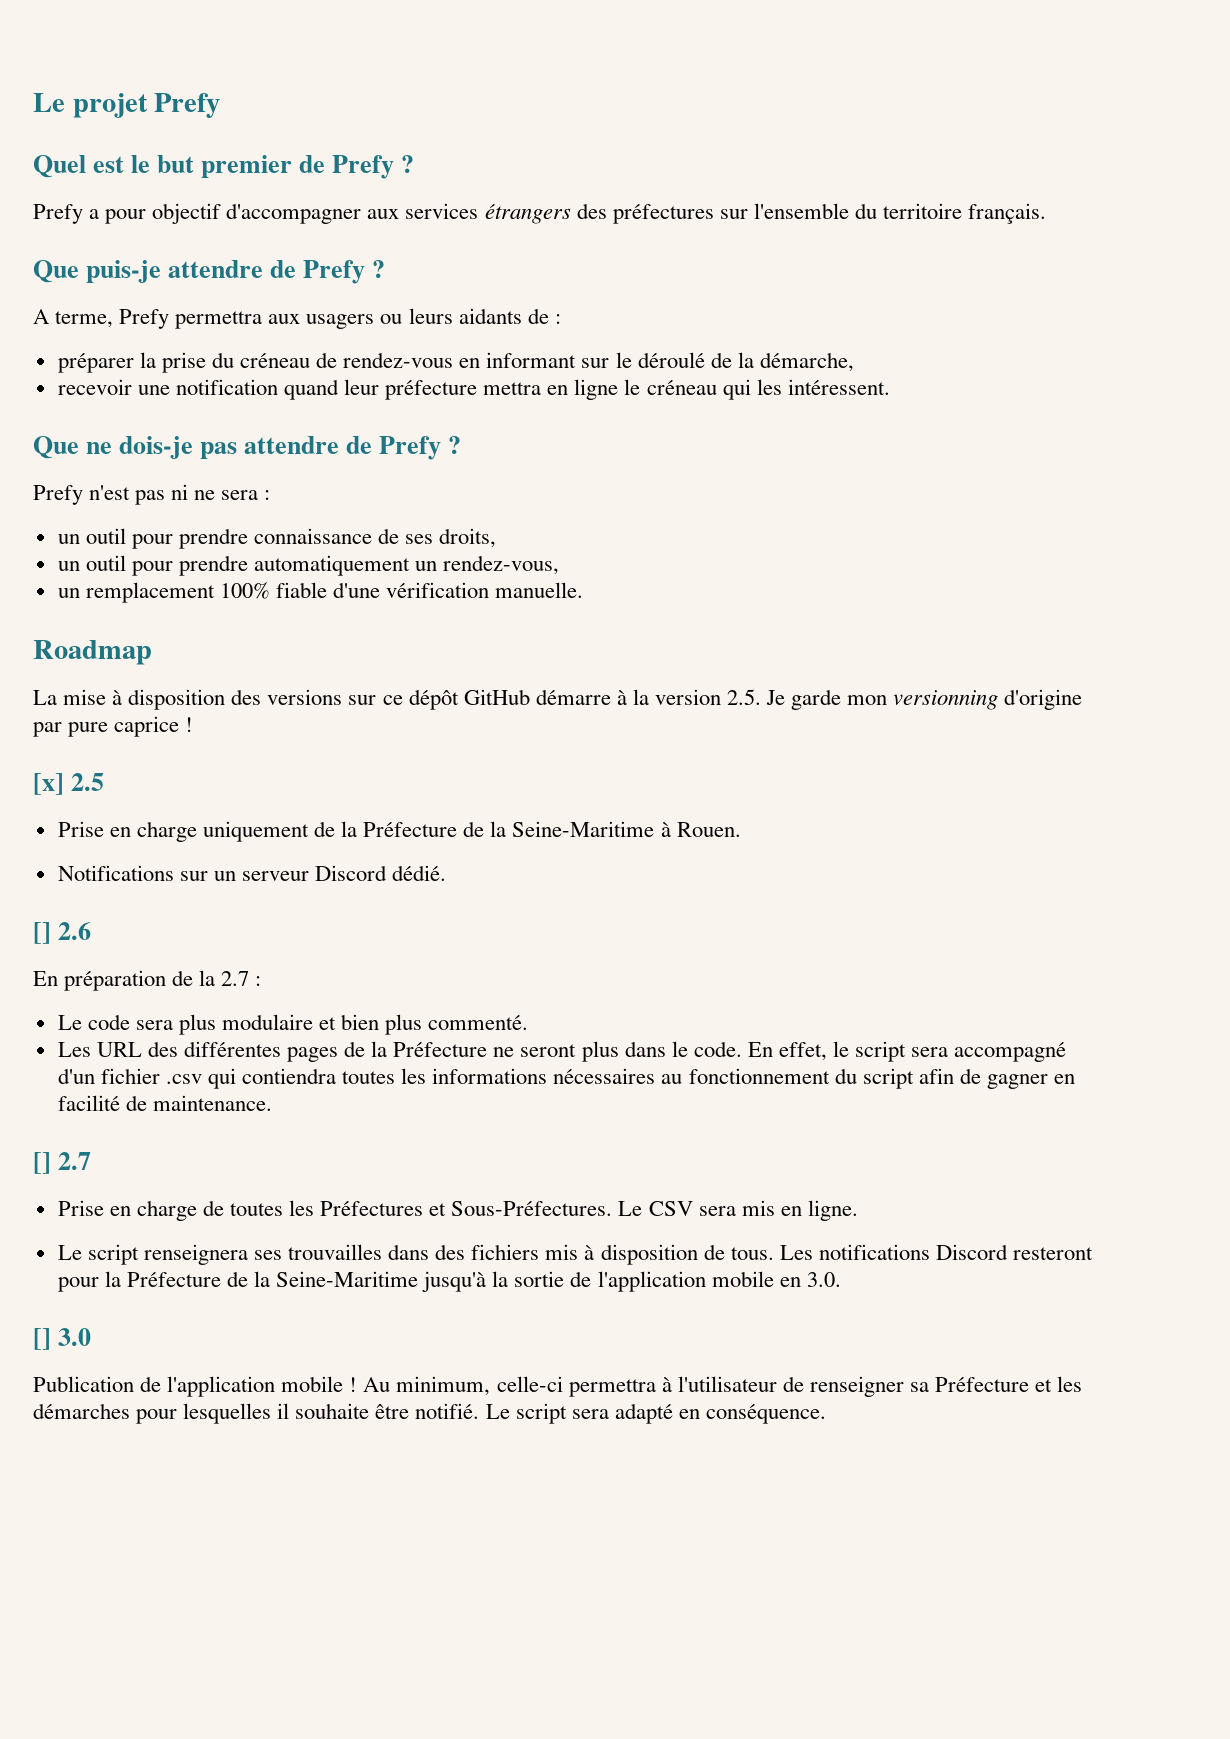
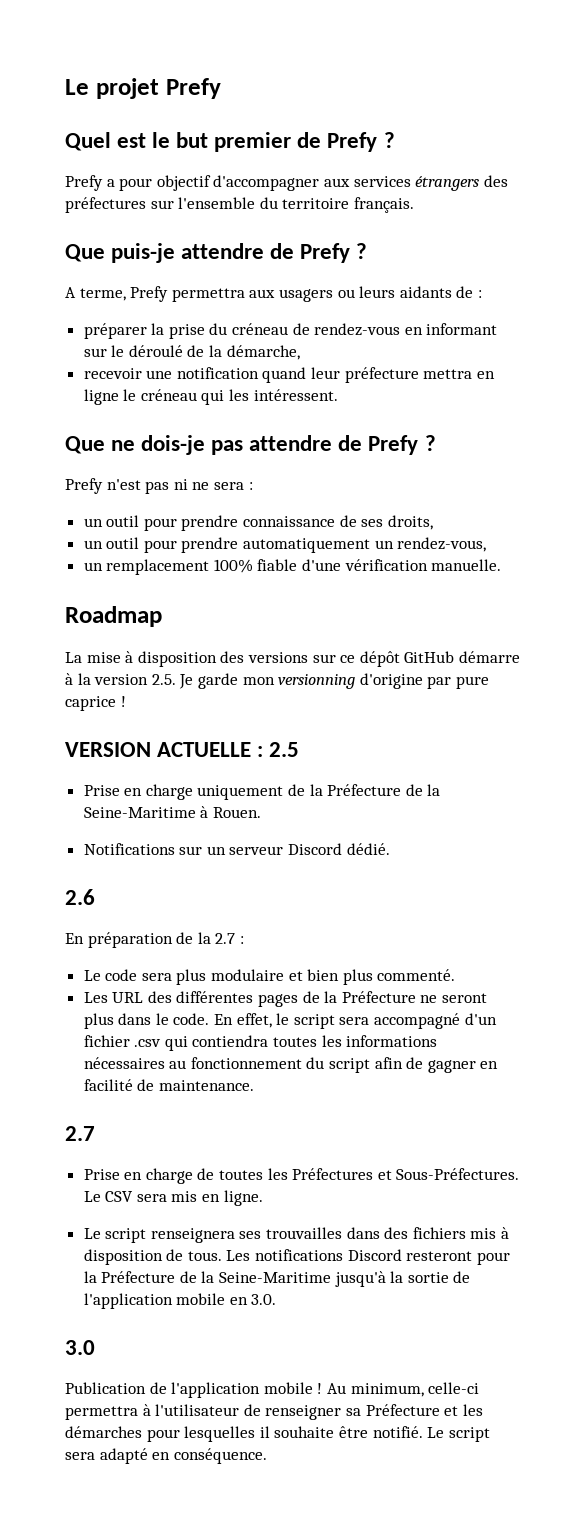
- [x] 2.5
+ VERSION ACTUELLE : 2.5
- [] 2.6
+ 2.6
  En effet, le script sera accompagné d'un fichier .csv qui contiendra toutes les informations nécessaires au fonctionnement du script afin de gagner en facilité de maintenance.
- [] 2.7
+ 2.7
- [] 3.0
+ 3.0

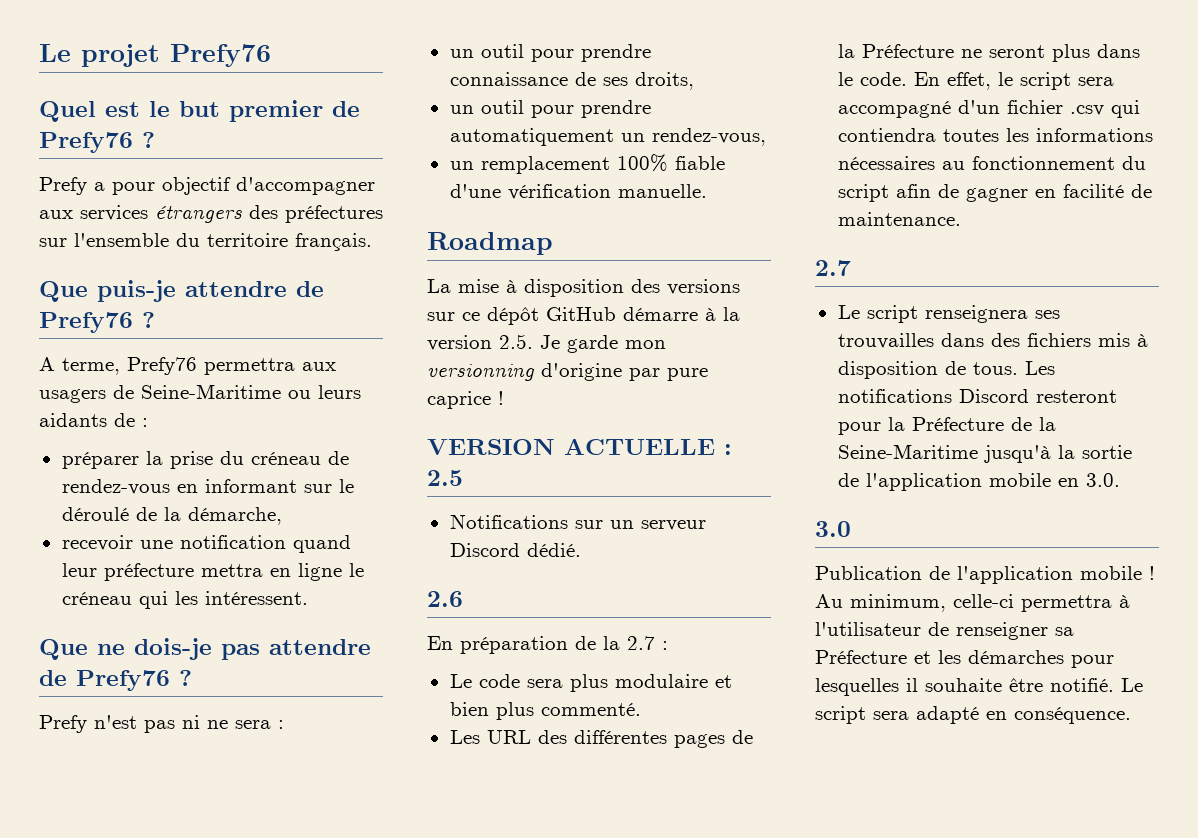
- Le projet Prefy
+ Le projet Prefy76
- Quel est le but premier de Prefy ?
+ Quel est le but premier de Prefy76 ?
- Que puis-je attendre de Prefy ?
+ Que puis-je attendre de Prefy76 ?
- A terme, Prefy permettra aux usagers ou leurs aidants de :
+ A terme, Prefy76 permettra aux usagers de Seine-Maritime ou leurs aidants de :
- Que ne dois-je pas attendre de Prefy ?
+ Que ne dois-je pas attendre de Prefy76 ?
- Prise en charge uniquement de la Préfecture de la Seine-Maritime à Rouen.
- Prise en charge de toutes les Préfectures et Sous-Préfectures. Le CSV sera mis en ligne.

